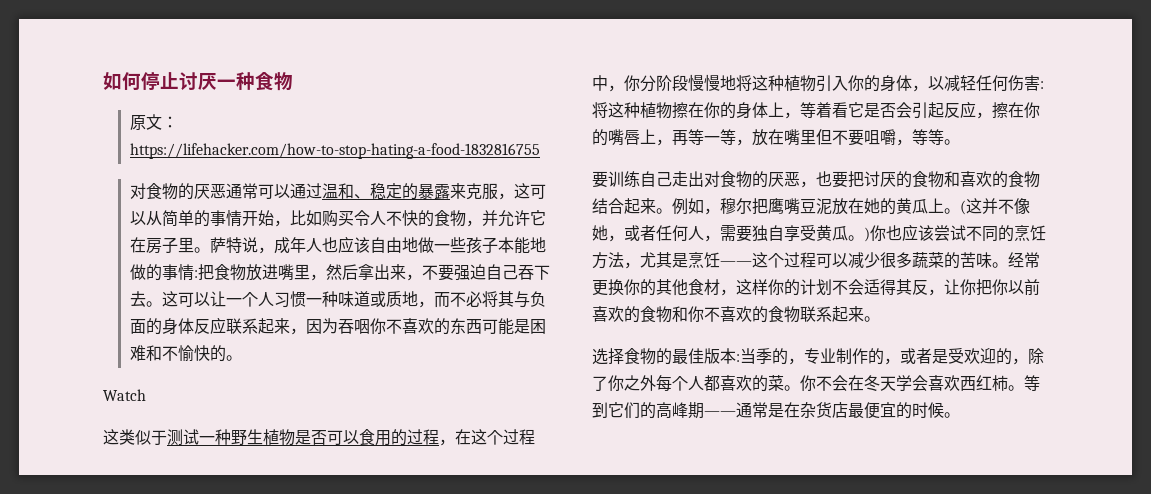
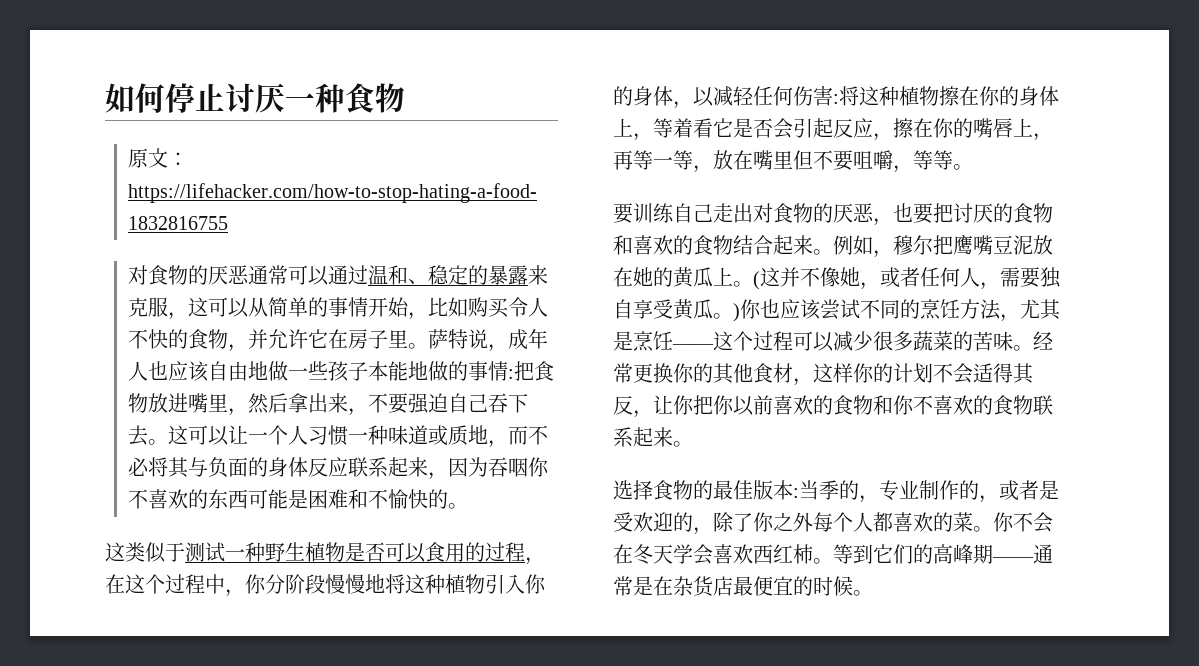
- Watch

